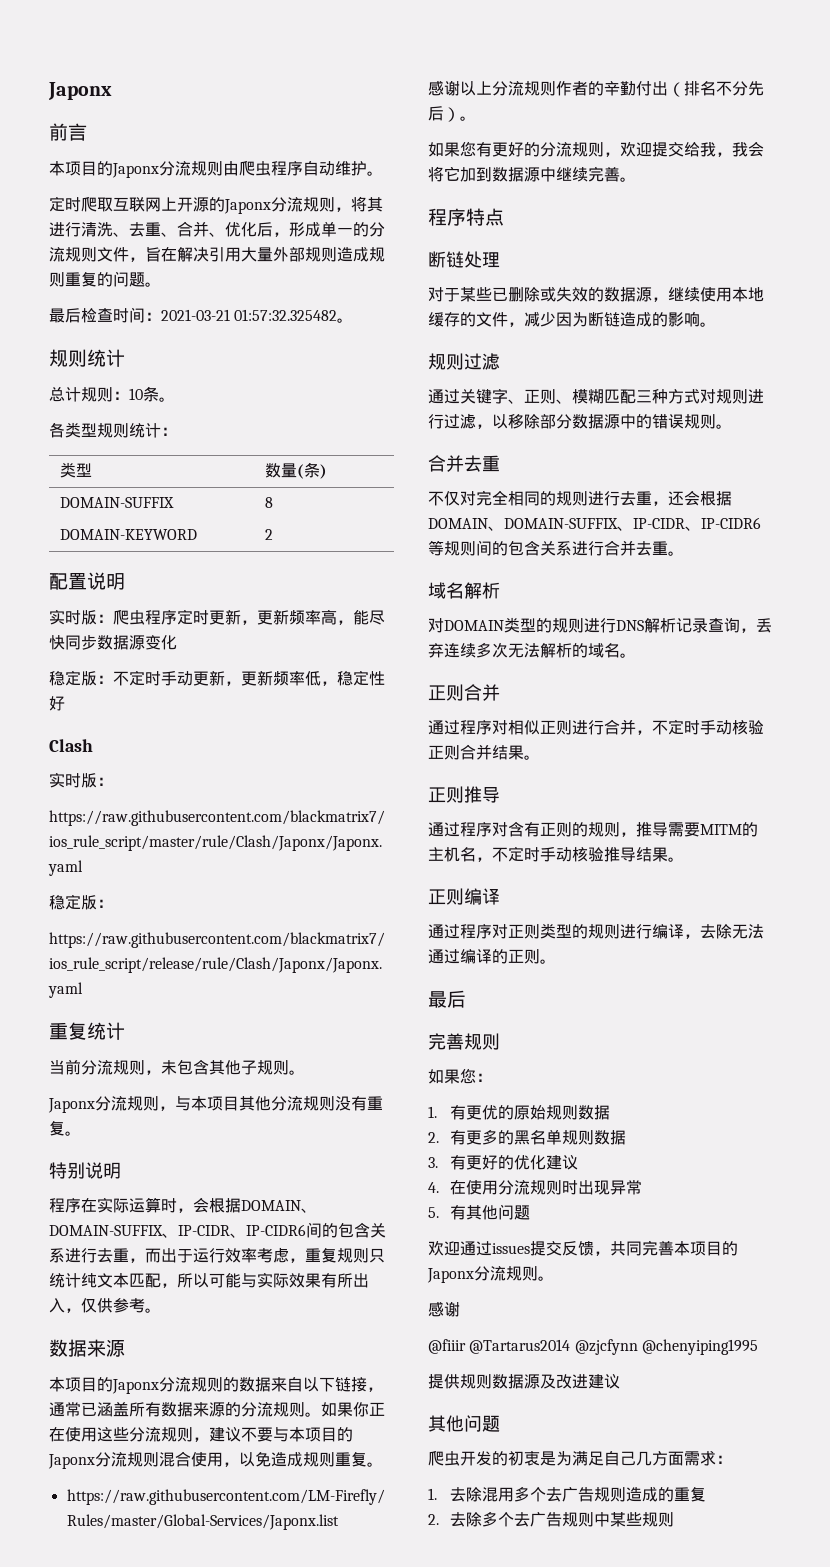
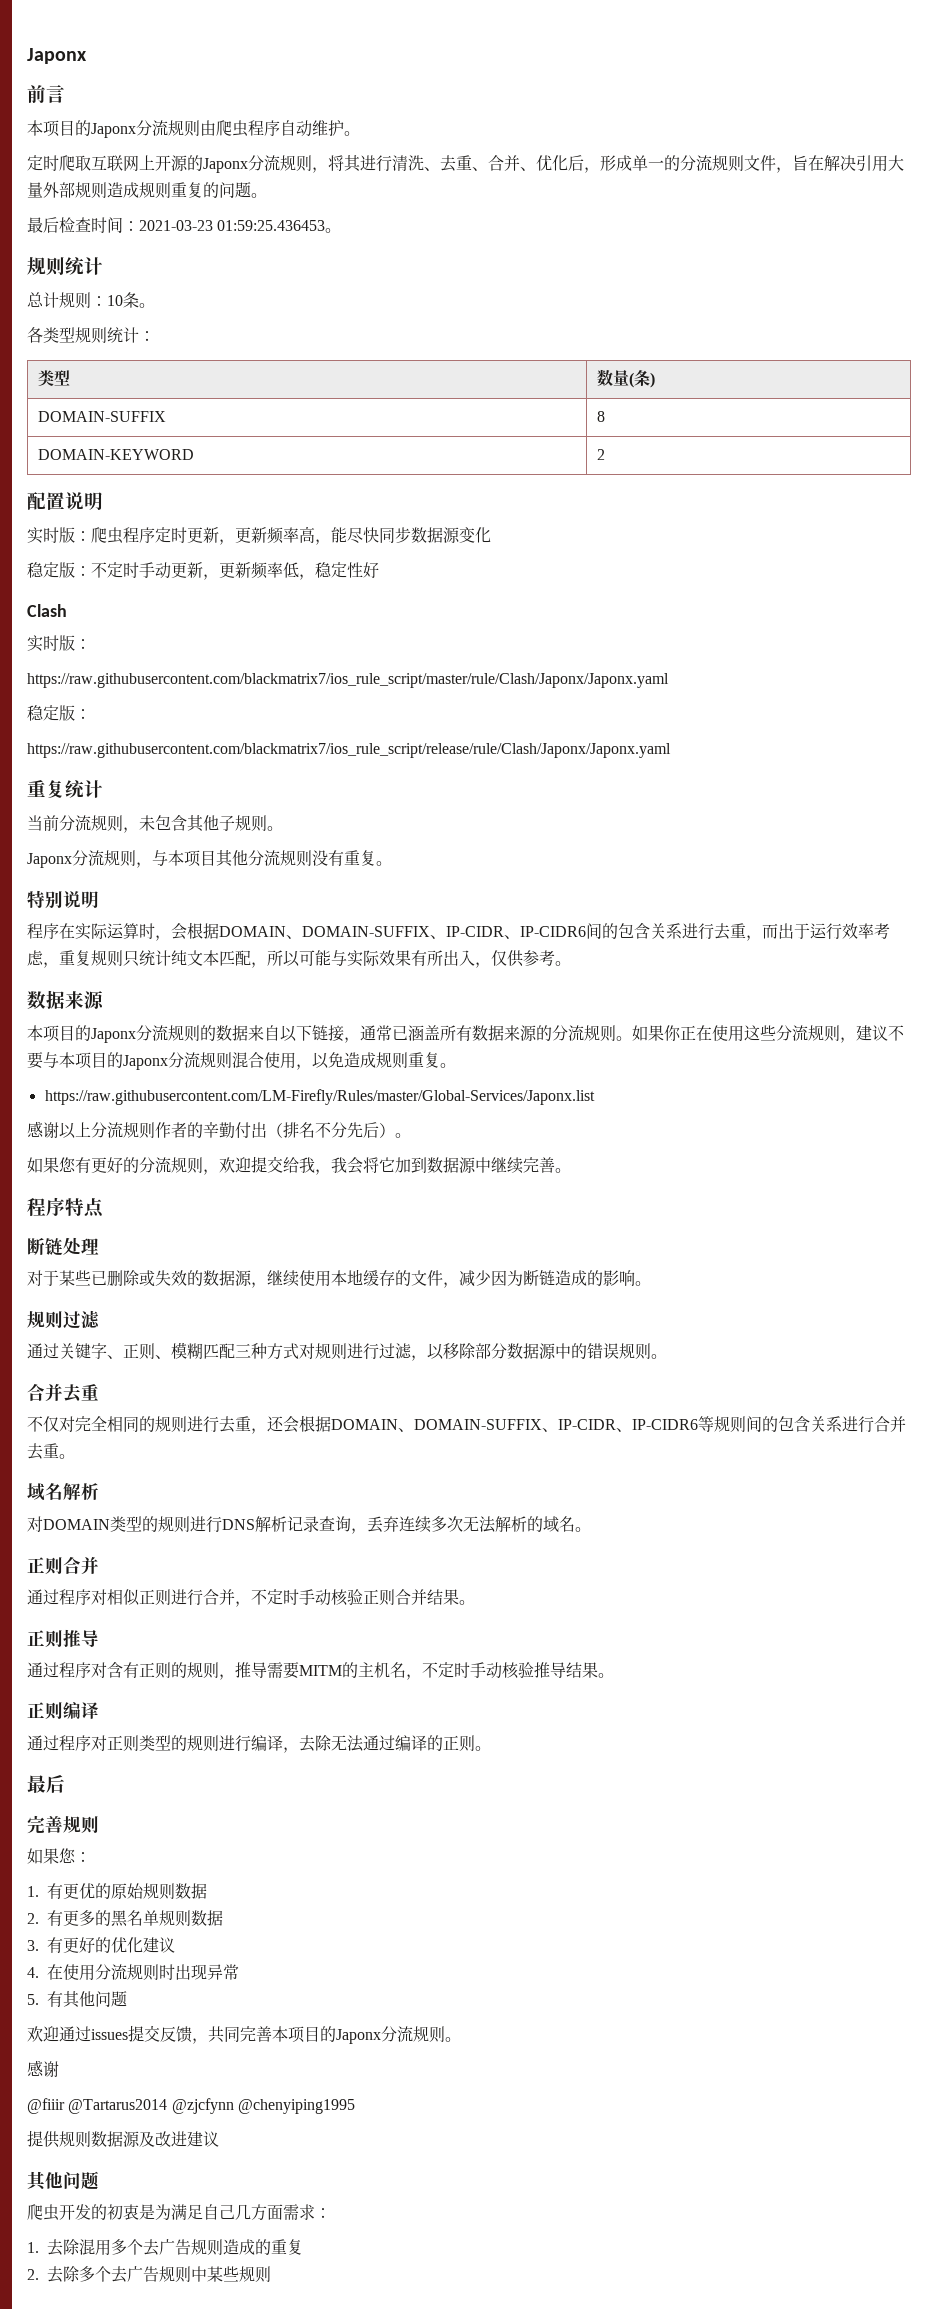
- 最后检查时间：2021-03-21 01:57:32.325482。
+ 最后检查时间：2021-03-23 01:59:25.436453。

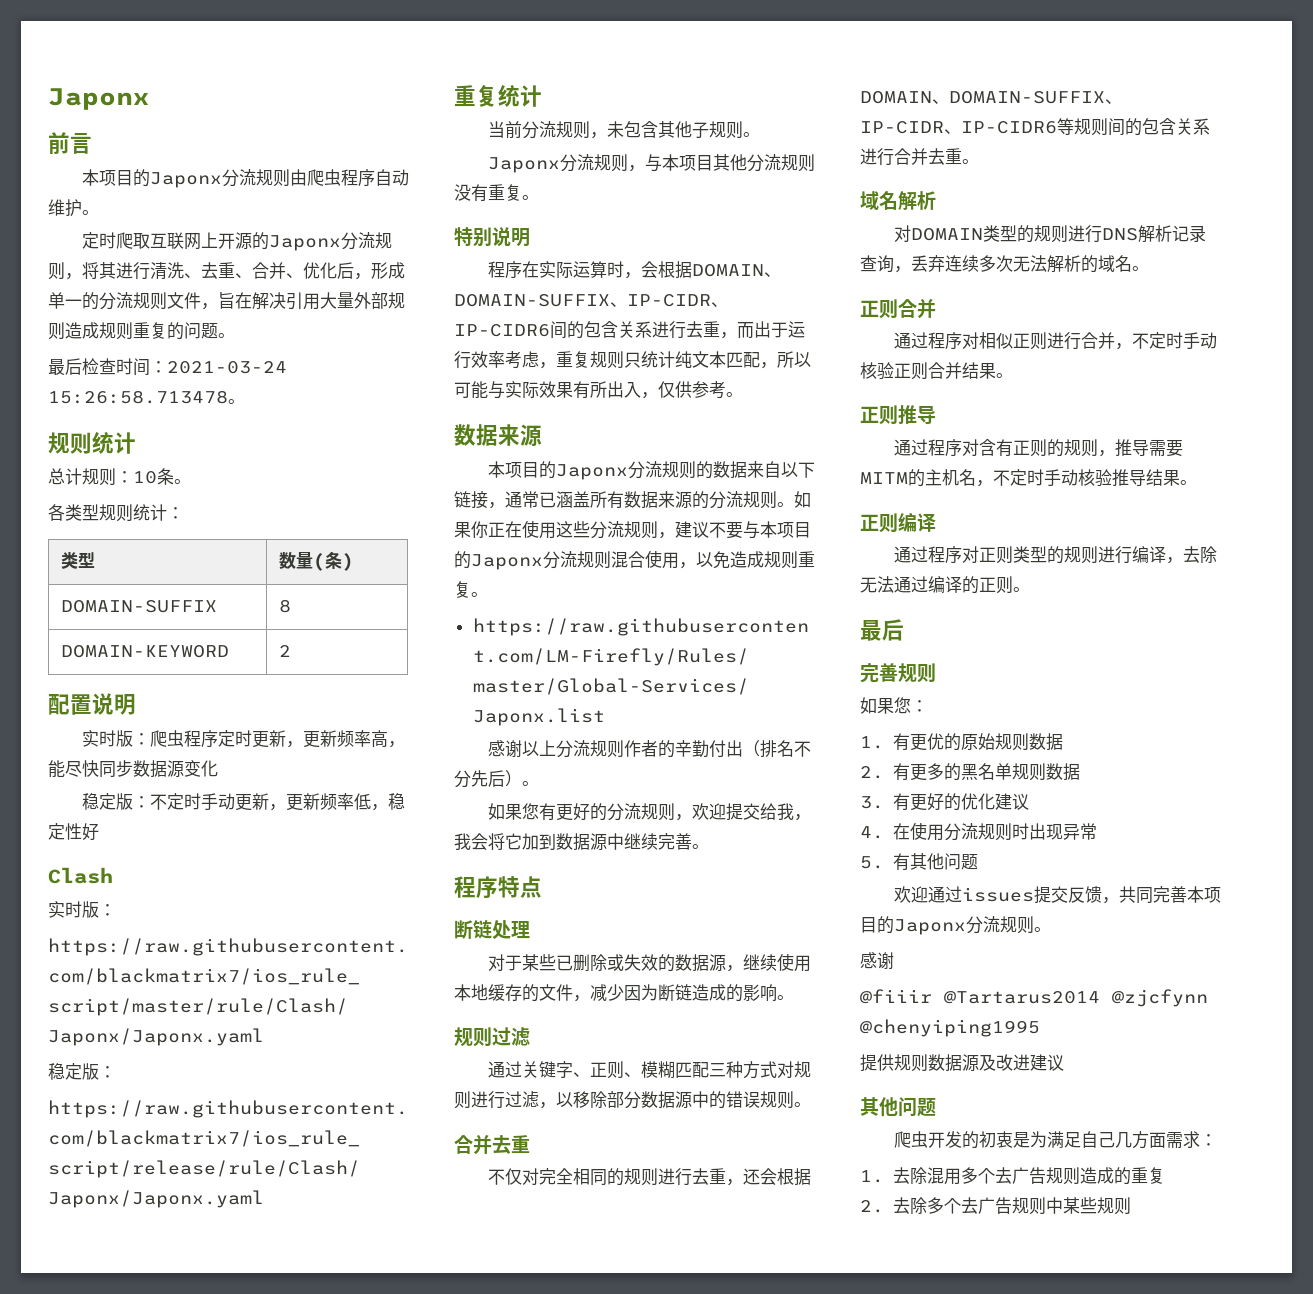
- 最后检查时间：2021-03-23 01:59:25.436453。
+ 最后检查时间：2021-03-24 15:26:58.713478。

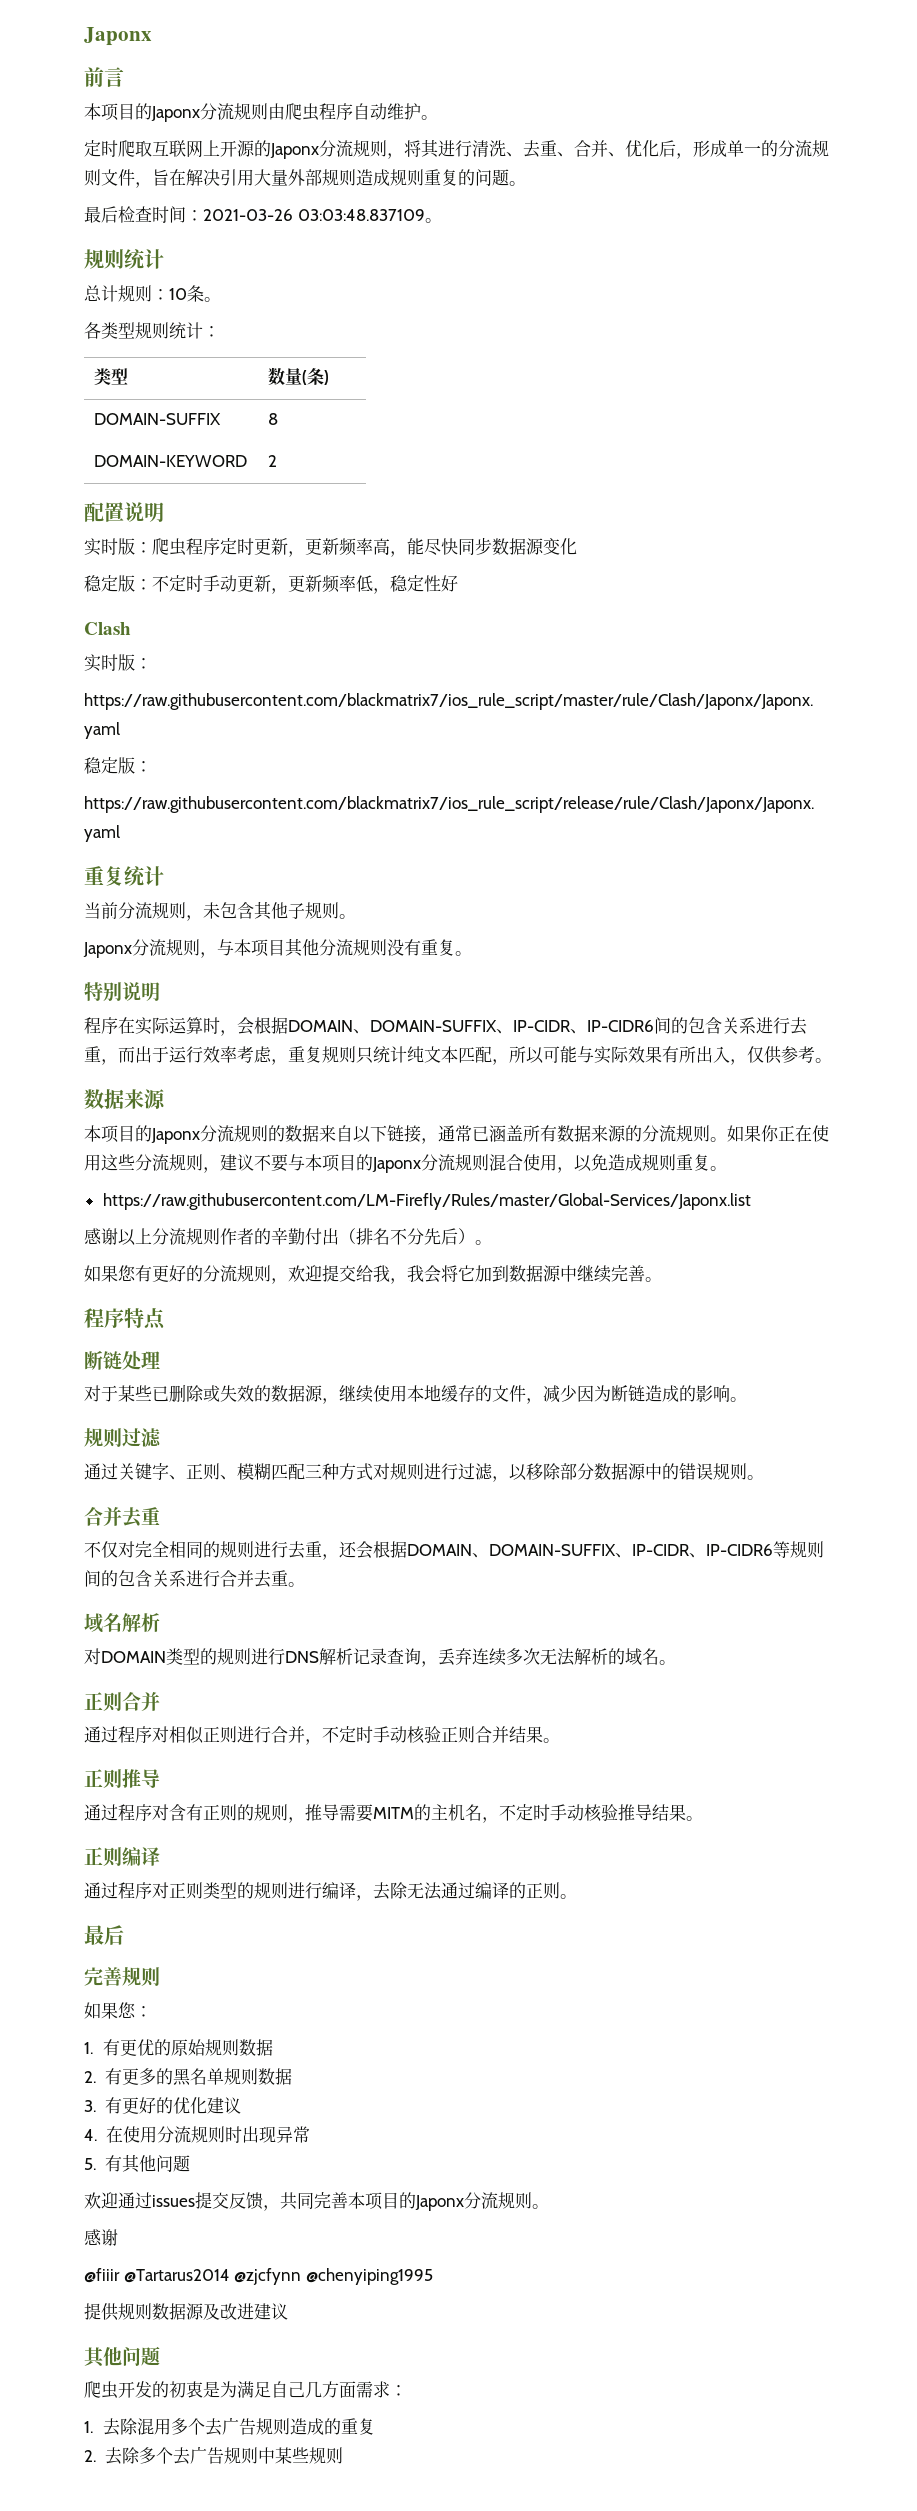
- 最后检查时间：2021-03-24 15:26:58.713478。
+ 最后检查时间：2021-03-26 03:03:48.837109。

